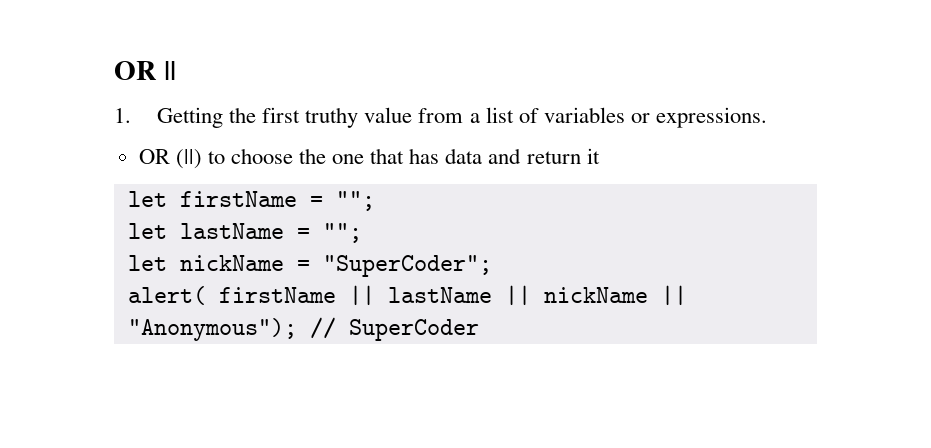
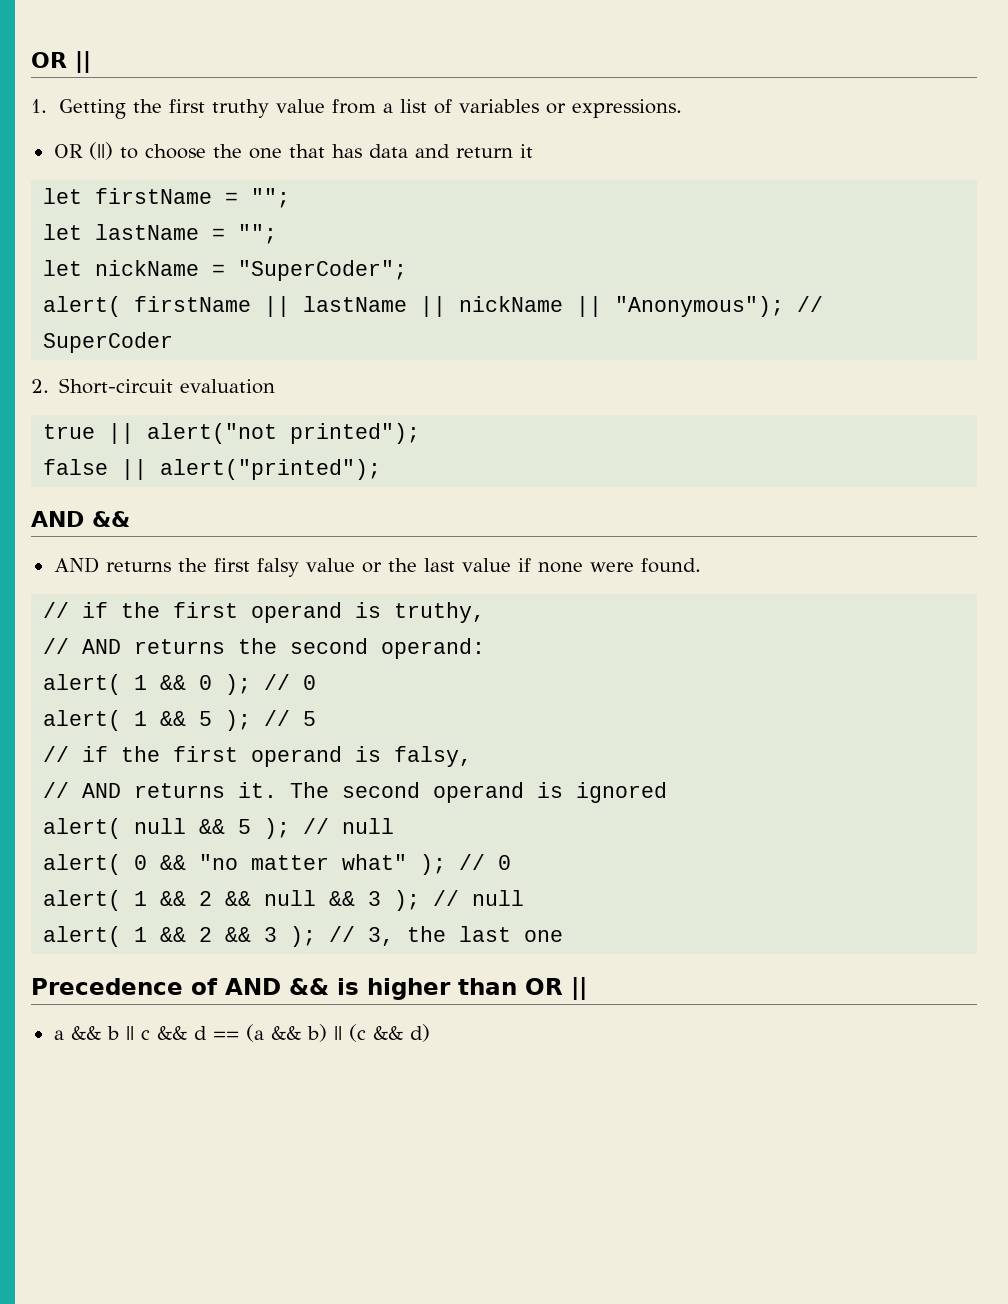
+ 2. Short-circuit evaluation
+ true || alert("not printed");
+ false || alert("printed");
+ AND &&
+ AND returns the first falsy value or the last value if none were found.
+ // if the first operand is truthy,
+ // AND returns the second operand:
+ alert( 1 && 0 ); // 0
+ alert( 1 && 5 ); // 5
+ // if the first operand is falsy,
+ // AND returns it. The second operand is ignored
+ alert( null && 5 ); // null
+ alert( 0 && "no matter what" ); // 0
+ alert( 1 && 2 && null && 3 ); // null
+ alert( 1 && 2 && 3 ); // 3, the last one
+ Precedence of AND && is higher than OR ||
+ a && b || c && d == (a && b) || (c && d)

